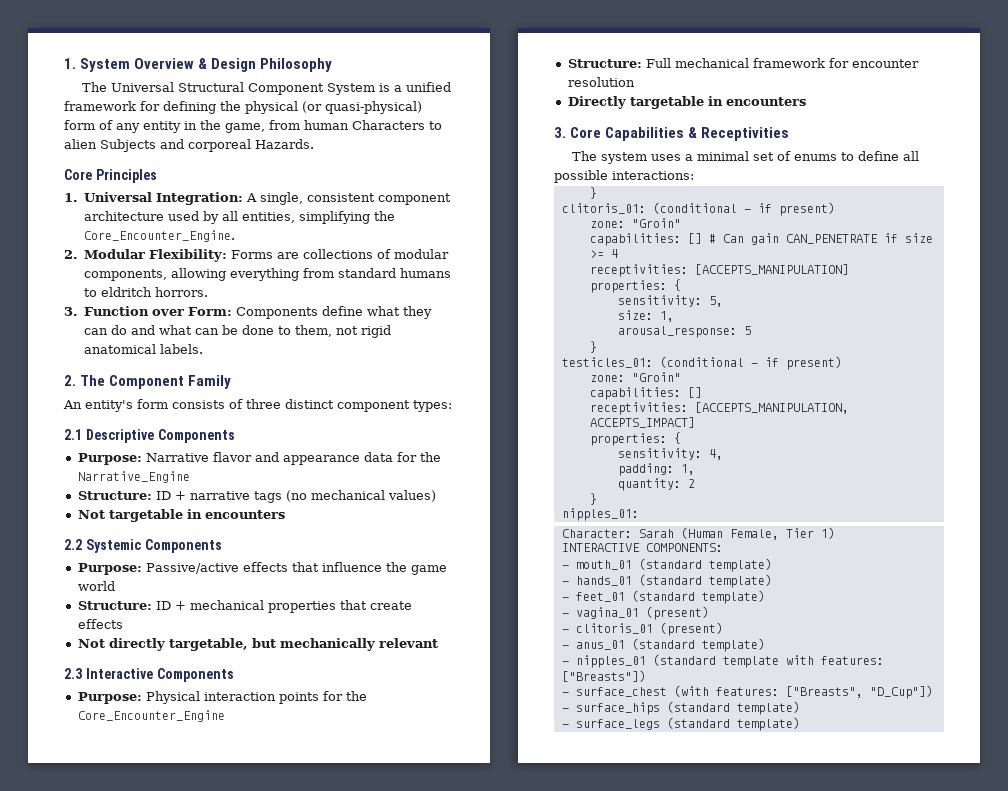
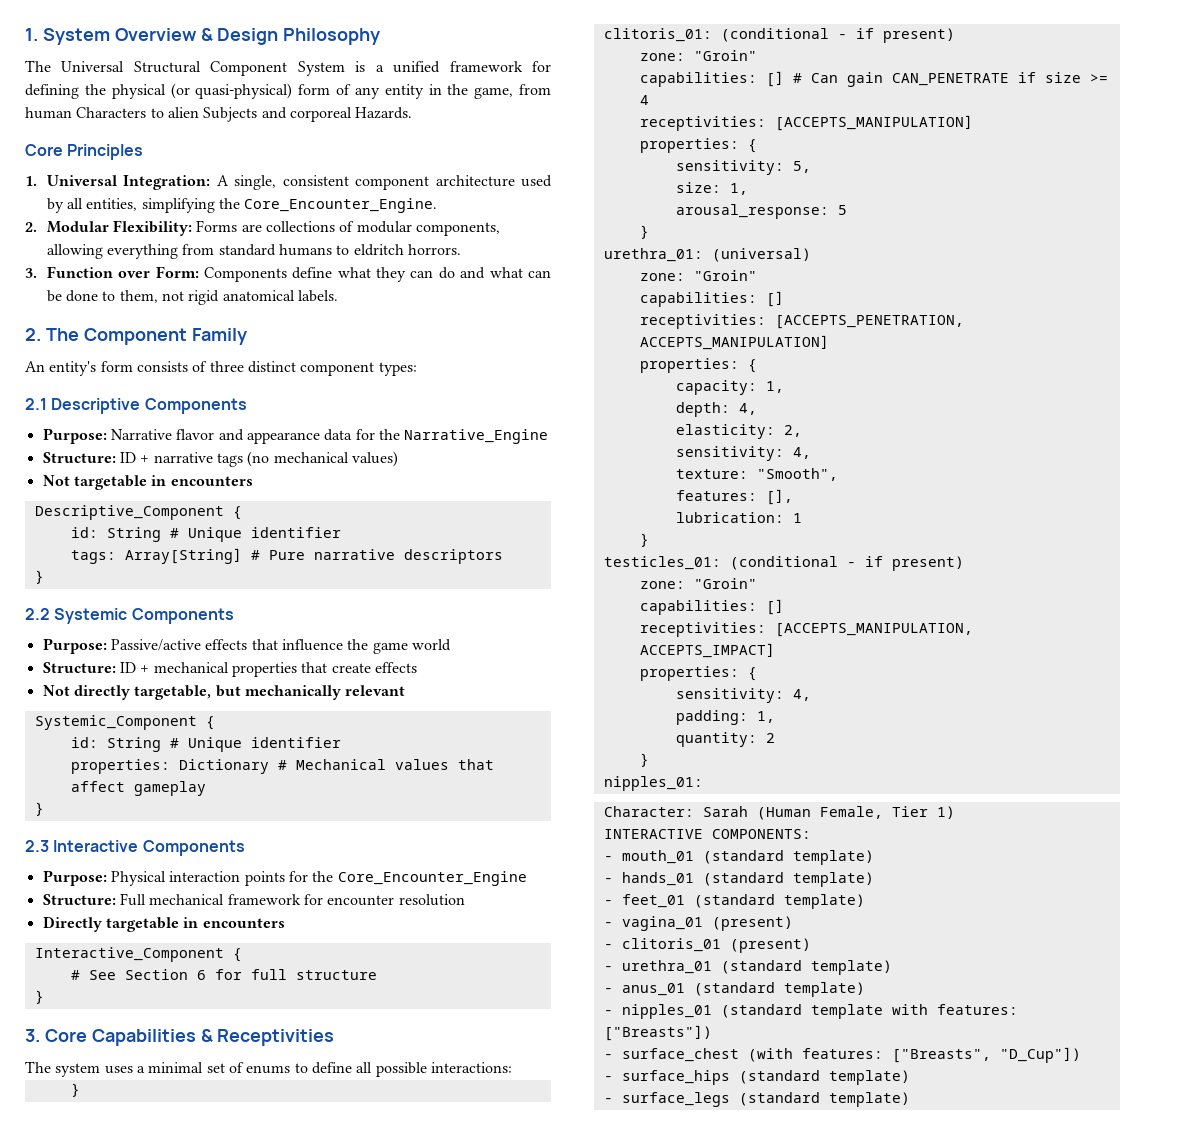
+ Descriptive_Component {
+ id: String # Unique identifier
+ tags: Array[String] # Pure narrative descriptors
+ }
+ Systemic_Component {
+ id: String # Unique identifier
+ properties: Dictionary # Mechanical values that affect gameplay
+ }
+ Interactive_Component {
+ # See Section 6 for full structure
+ }
+ urethra_01: (universal)
+ zone: "Groin"
+ capabilities: []
+ receptivities: [ACCEPTS_PENETRATION, ACCEPTS_MANIPULATION]
+ properties: {
+ capacity: 1,
+ depth: 4,
+ elasticity: 2,
+ sensitivity: 4,
+ texture: "Smooth",
+ features: [],
+ lubrication: 1
+ }
+ - urethra_01 (standard template)

